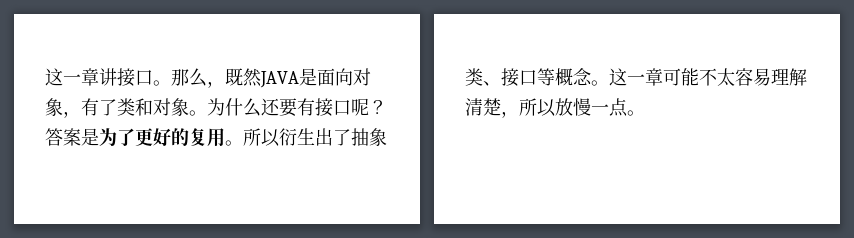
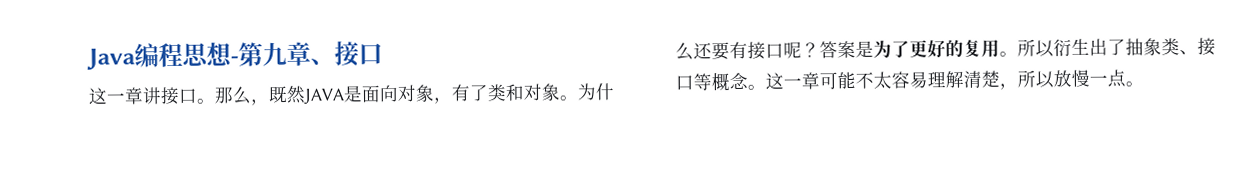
+ Java编程思想-第九章、接口

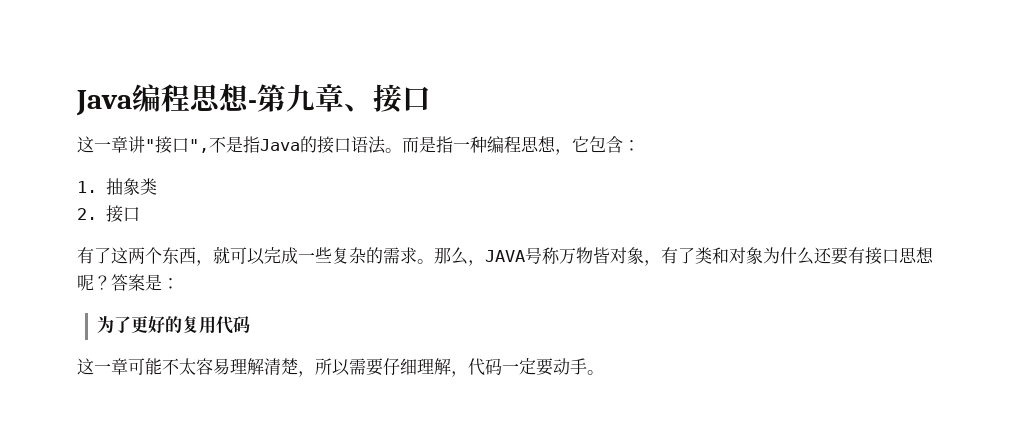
- 这一章讲接口。那么，既然JAVA是面向对象，有了类和对象。为什么还要有接口呢？
+ 这一章讲"接口",不是指Java的接口语法。而是指一种编程思想，它包含：
+ 1.抽象类
+ 2.接口
+ 有了这两个东西，就可以完成一些复杂的需求。那么，JAVA号称万物皆对象，有了类和对象为什么还要有接口思想呢？
- 答案是为了更好的复用。所以衍生出了抽象类、接口等概念。这一章可能不太容易理解清楚，所以放慢一点。
+ 答案是：
+ 为了更好的复用代码
+ 这一章可能不太容易理解清楚，所以需要仔细理解，代码一定要动手。

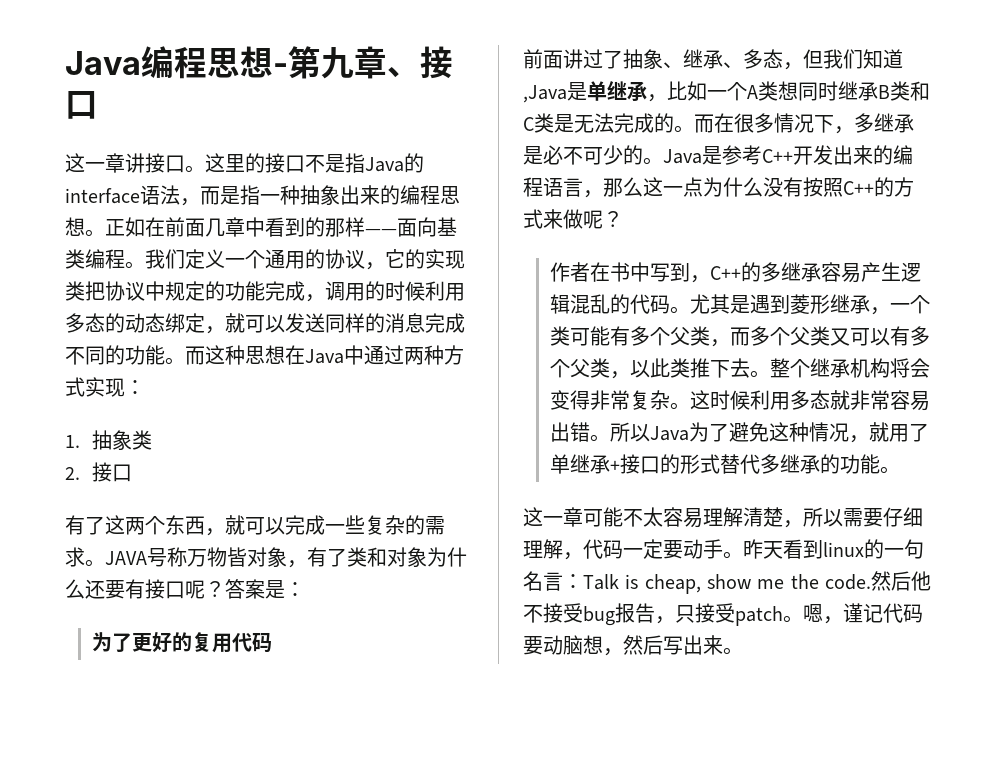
- 这一章讲"接口",不是指Java的接口语法。而是指一种编程思想，它包含：
+ 这一章讲接口。这里的接口不是指Java的interface语法，而是指一种抽象出来的编程思想。正如在前面几章中看到的那样——面向基类编程。我们定义一个通用的协议，它的实现类把协议中规定的功能完成，调用的时候利用多态的动态绑定，就可以发送同样的消息完成不同的功能。而这种思想在Java中通过两种方式实现：
- 那么，JAVA号称万物皆对象，有了类和对象为什么还要有接口思想呢？
+ JAVA号称万物皆对象，有了类和对象为什么还要有接口呢？
+ 前面讲过了抽象、继承、多态，但我们知道,Java是单继承，比如一个A类想同时继承B类和C类是无法完成的。而在很多情况下，多继承是必不可少的。Java是参考C++开发出来的编程语言，那么这一点为什么没有按照C++的方式来做呢？
+ 作者在书中写到，C++的多继承容易产生逻辑混乱的代码。尤其是遇到菱形继承，一个类可能有多个父类，而多个父类又可以有多个父类，以此类推下去。整个继承机构将会变得非常复杂。这时候利用多态就非常容易出错。所以Java为了避免这种情况，就用了单继承+接口的形式替代多继承的功能。
+ 昨天看到linux的一句名言：Talk is cheap, show me the code.然后他不接受bug报告，只接受patch。嗯，谨记代码要动脑想，然后写出来。

